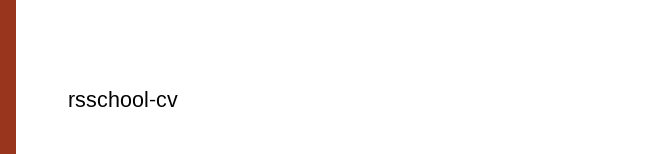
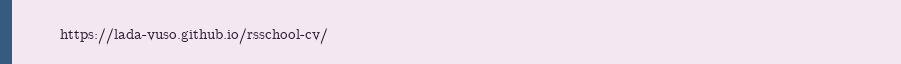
- rsschool-cv
+ https://lada-vuso.github.io/rsschool-cv/

